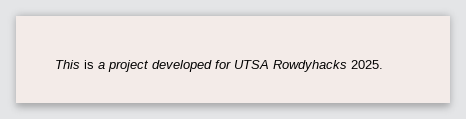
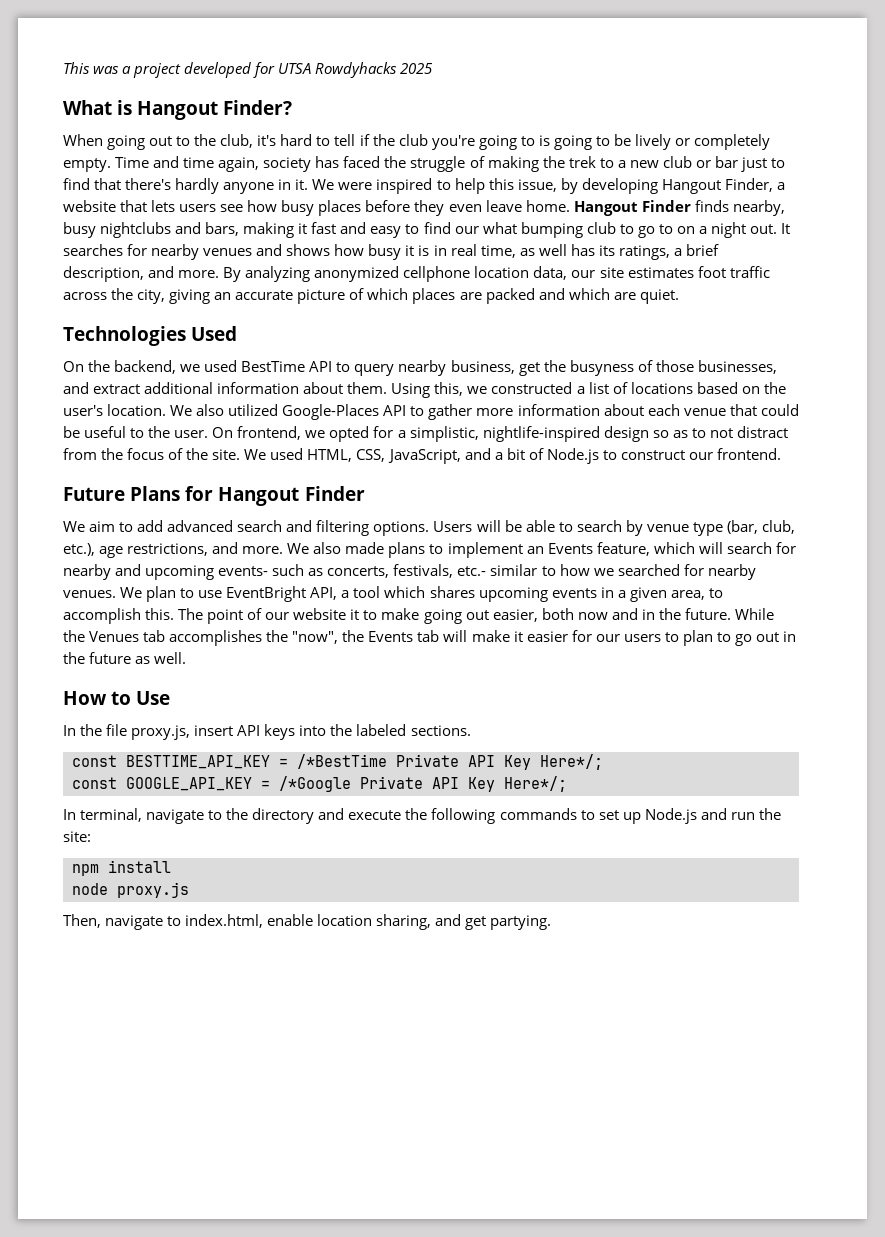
- This is a project developed for UTSA Rowdyhacks 2025.
+ This was a project developed for UTSA Rowdyhacks 2025
+ What is Hangout Finder?
+ When going out to the club, it's hard to tell if the club you're going to is going to be lively or completely empty. Time and time again, society has faced the struggle of making the trek to a new club or bar just to find that there's hardly anyone in it. We were inspired to help this issue, by developing Hangout Finder, a website that lets users see how busy places before they even leave home. Hangout Finder finds nearby, busy nightclubs and bars, making it fast and easy to find our what bumping club to go to on a night out. It searches for nearby venues and shows how busy it is in real time, as well has its ratings, a brief description, and more. By analyzing anonymized cellphone location data, our site estimates foot traffic across the city, giving an accurate picture of which places are packed and which are quiet.
+ Technologies Used
+ On the backend, we used BestTime API to query nearby business, get the busyness of those businesses, and extract additional information about them. Using this, we constructed a list of locations based on the user's location. We also utilized Google-Places API to gather more information about each venue that could be useful to the user. On frontend, we opted for a simplistic, nightlife-inspired design so as to not distract from the focus of the site. We used HTML, CSS, JavaScript, and a bit of Node.js to construct our frontend.
+ Future Plans for Hangout Finder
+ We aim to add advanced search and filtering options. Users will be able to search by venue type (bar, club, etc.), age restrictions, and more. We also made plans to implement an Events feature, which will search for nearby and upcoming events- such as concerts, festivals, etc.- similar to how we searched for nearby venues. We plan to use EventBright API, a tool which shares upcoming events in a given area, to accomplish this. The point of our website it to make going out easier, both now and in the future. While the Venues tab accomplishes the "now", the Events tab will make it easier for our users to plan to go out in the future as well.
+ How to Use
+ In the file proxy.js, insert API keys into the labeled sections.
+ const BESTTIME_API_KEY = /*BestTime Private API Key Here*/;
+ const GOOGLE_API_KEY = /*Google Private API Key Here*/;
+ In terminal, navigate to the directory and execute the following commands to set up Node.js and run the site:
+ npm install
+ node proxy.js
+ Then, navigate to index.html, enable location sharing, and get partying.

